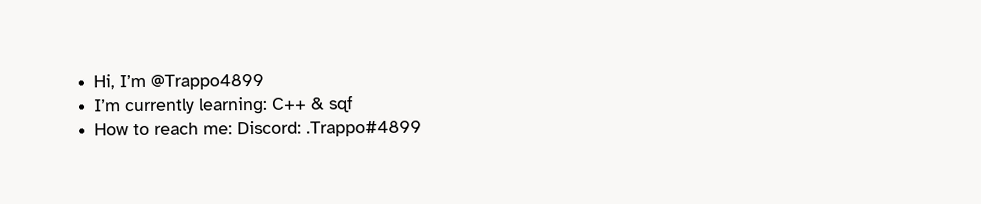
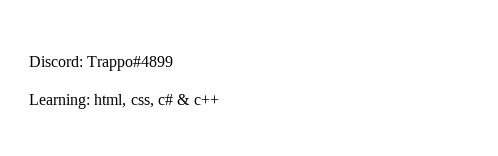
- Hi, I’m @Trappo4899
- I’m currently learning: C++ & sqf
- How to reach me: Discord: .Trappo#4899
+ Discord: Trappo#4899
+ Learning: html, css, c# & c++

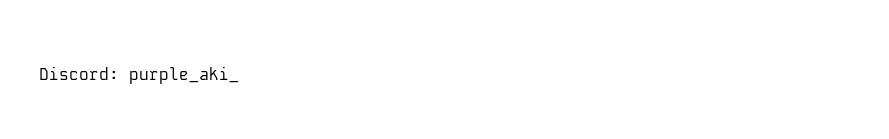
- Discord: Trappo#4899
- Learning: html, css, c# & c++
+ Discord: purple_aki_

